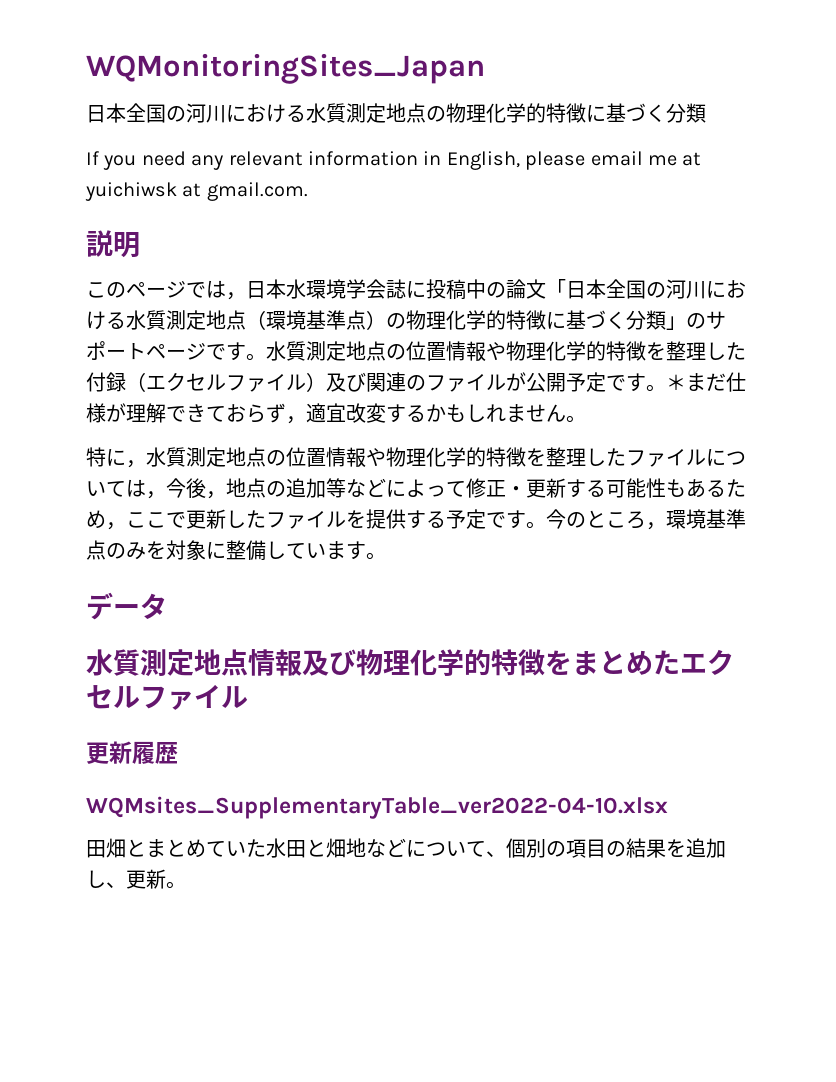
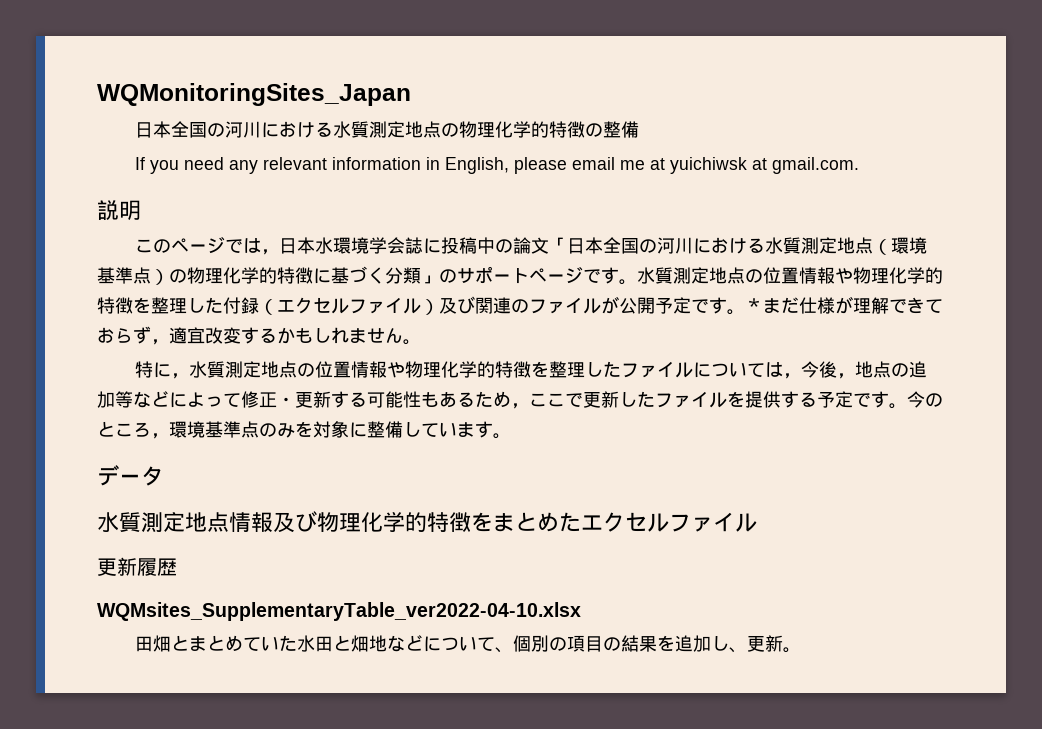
- 日本全国の河川における水質測定地点の物理化学的特徴に基づく分類
+ 日本全国の河川における水質測定地点の物理化学的特徴の整備

